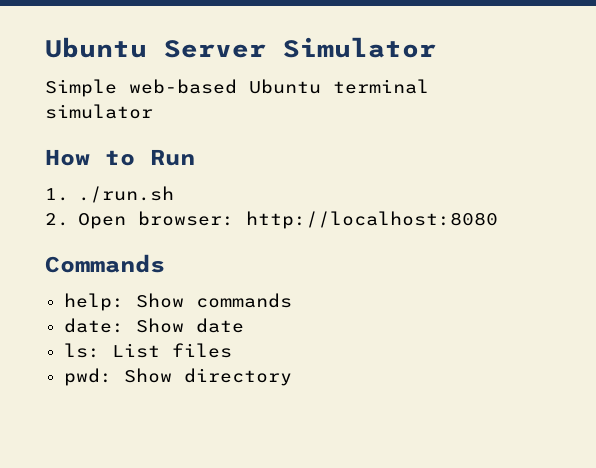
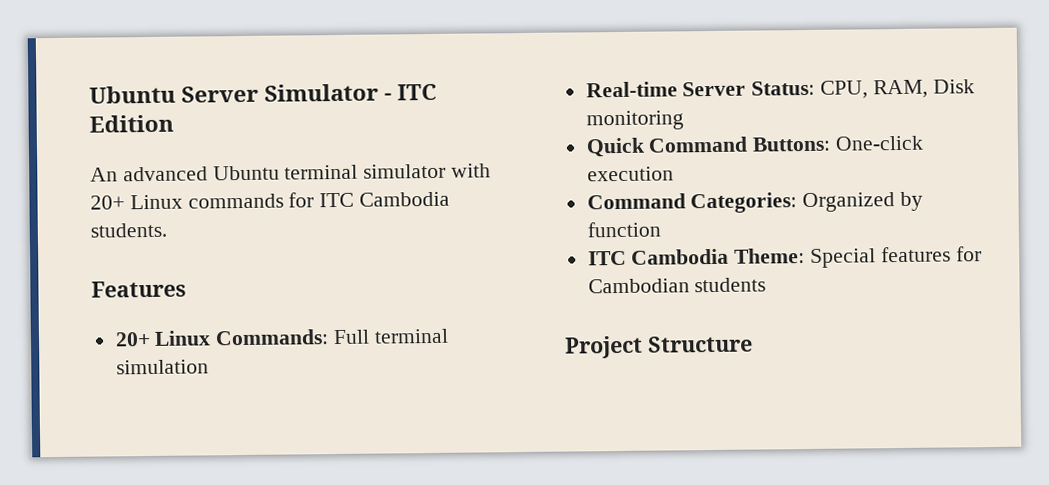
- Ubuntu Server Simulator
- Simple web-based Ubuntu terminal simulator
- How to Run
- 1. ./run.sh
- 2. Open browser: http://localhost:8080
- Commands
- help: Show commands
- date: Show date
- ls: List files
- pwd: Show directory
+ Ubuntu Server Simulator - ITC Edition
+ An advanced Ubuntu terminal simulator with 20+ Linux commands for ITC Cambodia students.
+ Features
+ 20+ Linux Commands: Full terminal simulation
+ Real-time Server Status: CPU, RAM, Disk monitoring
+ Quick Command Buttons: One-click execution
+ Command Categories: Organized by function
+ ITC Cambodia Theme: Special features for Cambodian students
+ Project Structure

